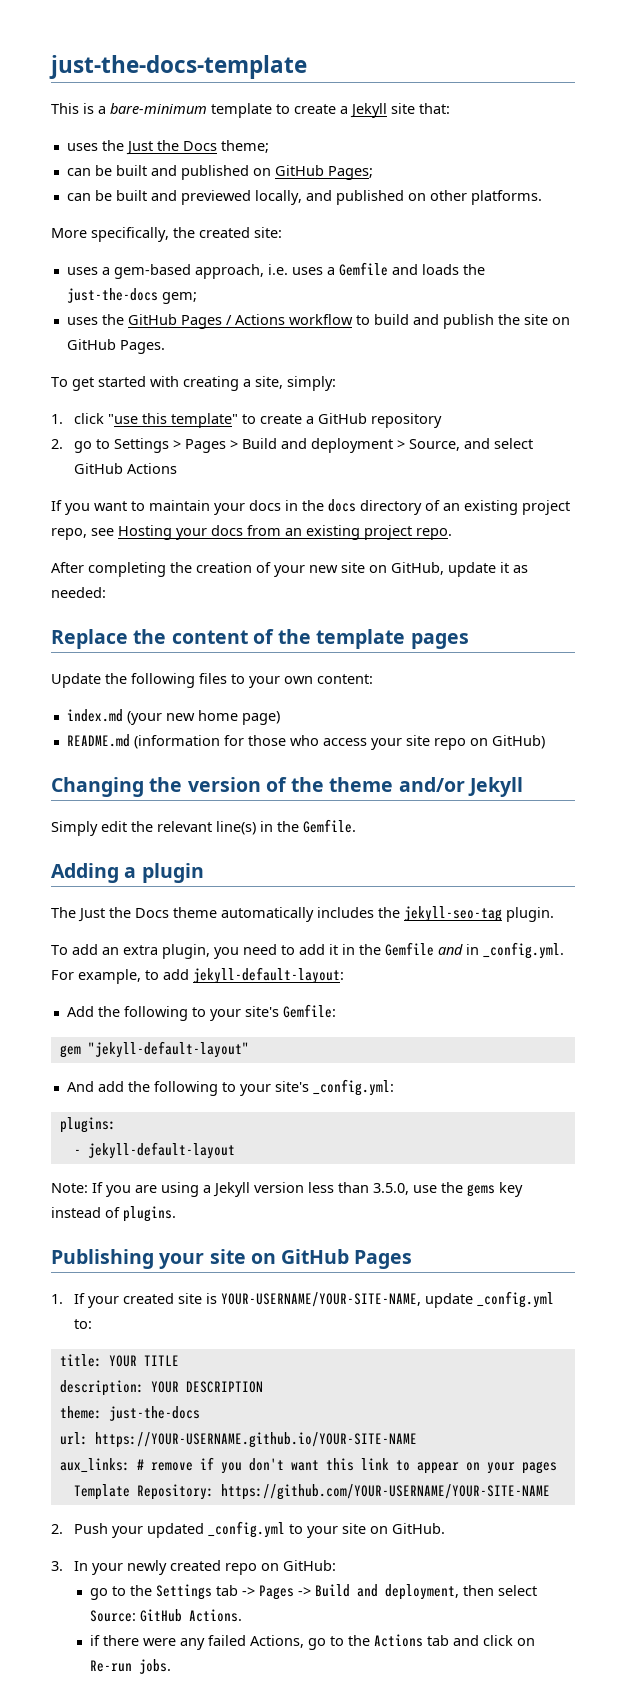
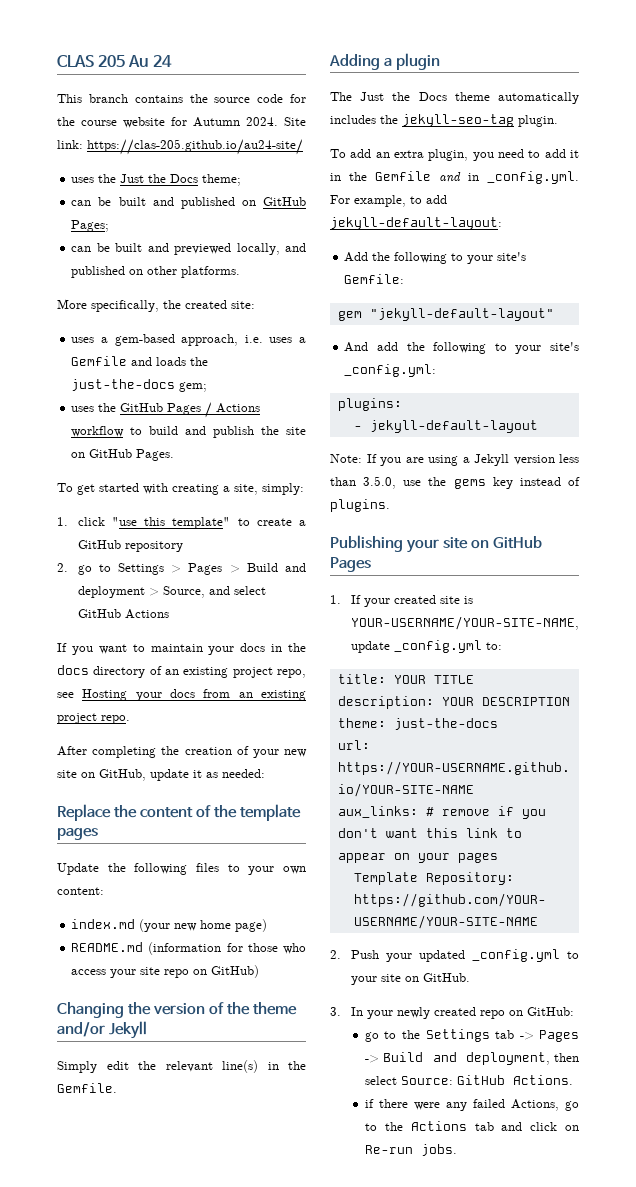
- just-the-docs-template
- This is a bare-minimum template to create a Jekyll site that:
+ CLAS 205 Au 24
+ This branch contains the source code for the course website for Autumn 2024. Site link: https://clas-205.github.io/au24-site/

